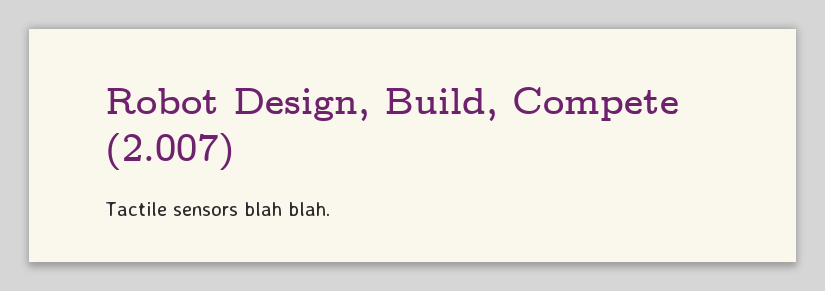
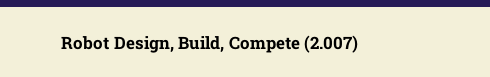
- Tactile sensors blah blah.

